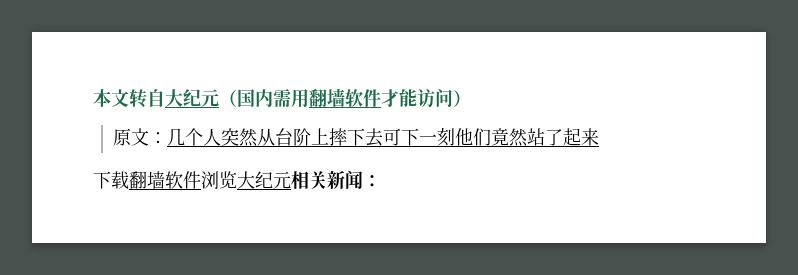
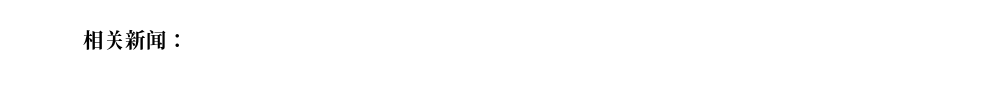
- 本文转自大纪元（国内需用翻墙软件才能访问）
- 原文：几个人突然从台阶上摔下去可下一刻他们竟然站了起来
- 下载翻墙软件浏览大纪元相关新闻：
+ 相关新闻：

